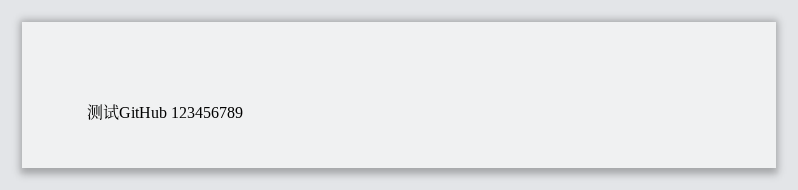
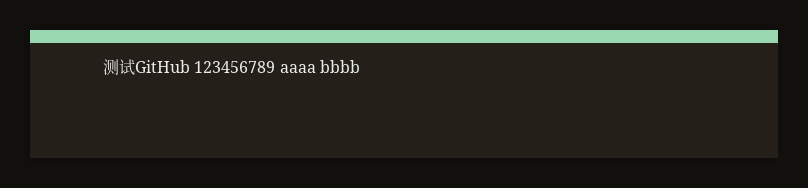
- 测试GitHub 123456789
+ 测试GitHub 123456789 aaaa bbbb

